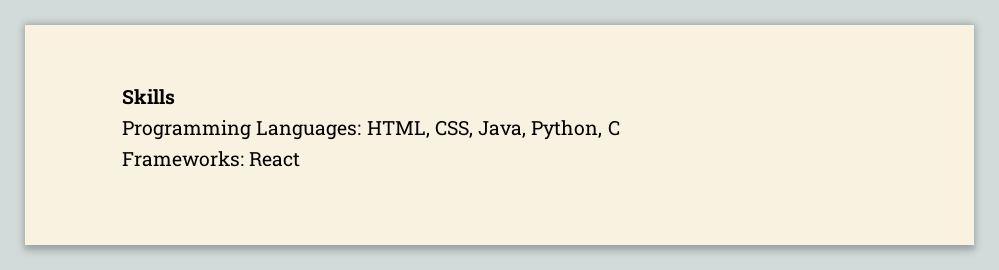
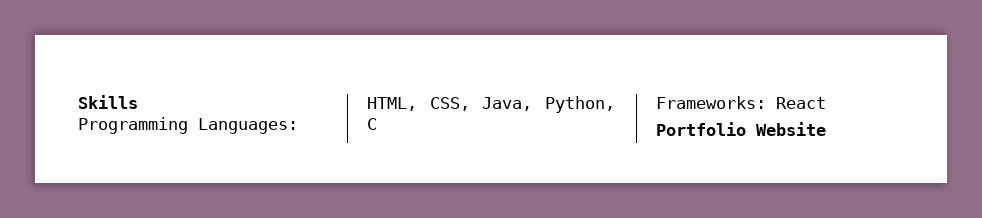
+ Portfolio Website

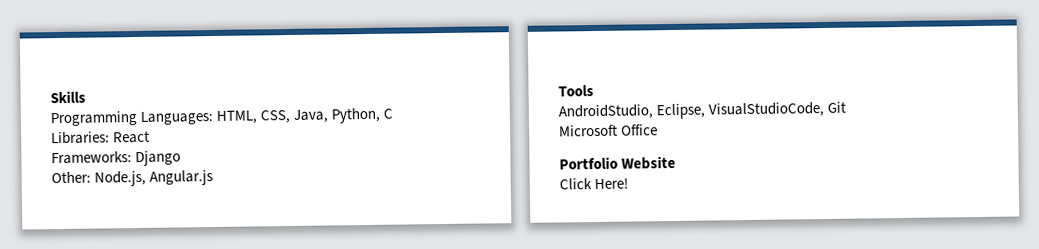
+ Libraries: React
- Frameworks: React
+ Frameworks: Django
+ Other: Node.js, Angular.js
+ Tools
+ AndroidStudio, Eclipse, VisualStudioCode, Git
+ Microsoft Office
+ Click Here!

